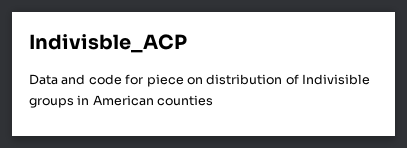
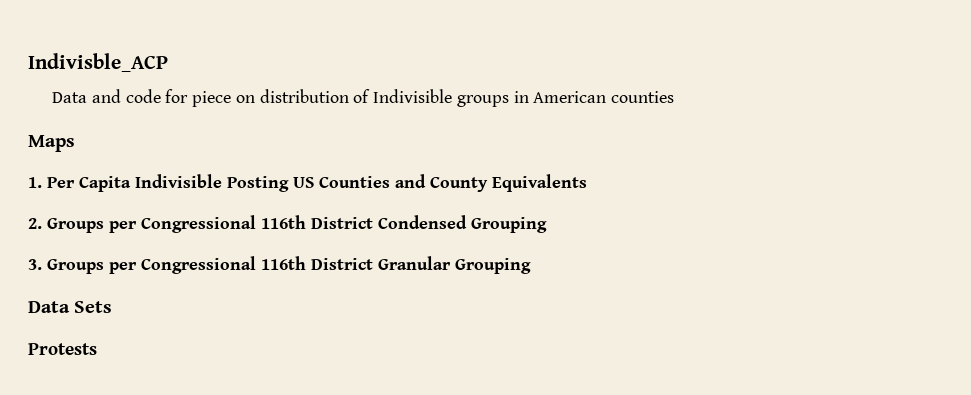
+ Maps
+ 1. Per Capita Indivisible Posting US Counties and County Equivalents
+ 2. Groups per Congressional 116th District Condensed Grouping
+ 3. Groups per Congressional 116th District Granular Grouping
+ Data Sets
+ Protests

